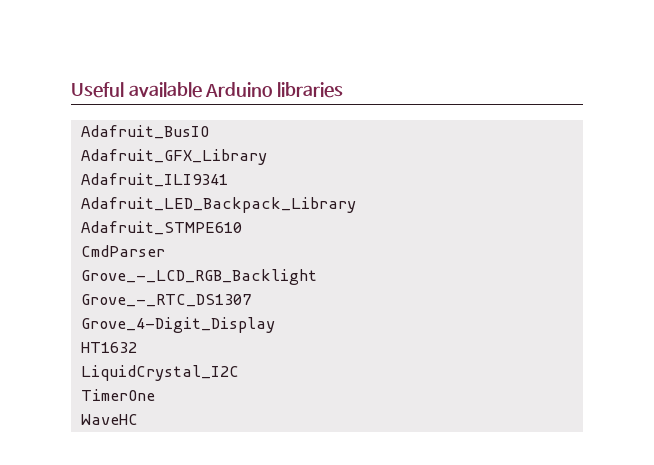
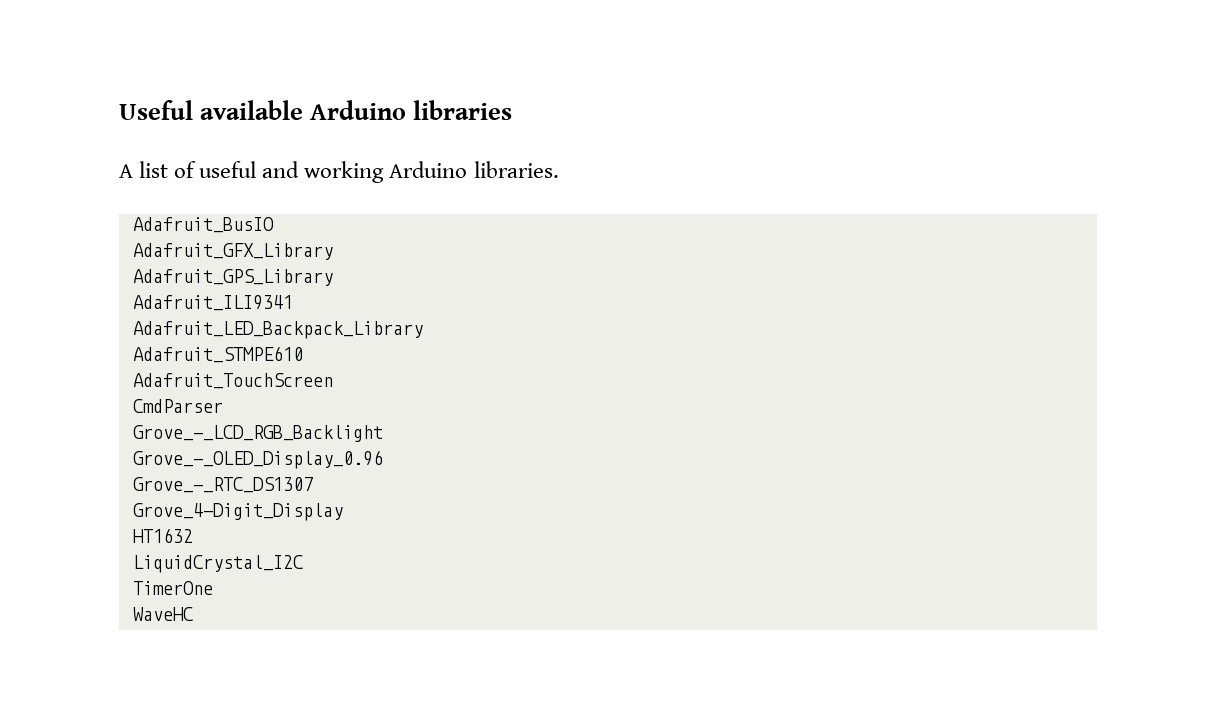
+ A list of useful and working Arduino libraries.
+ Adafruit_GPS_Library
+ Adafruit_TouchScreen
+ Grove_-_OLED_Display_0.96

